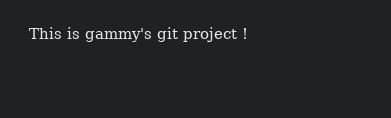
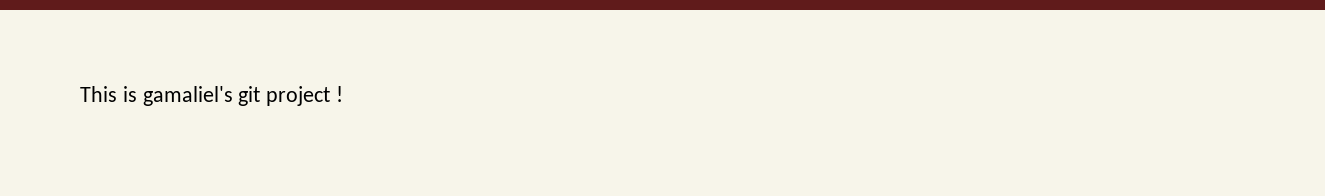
- This is gammy's git project !
+ This is gamaliel's git project !

